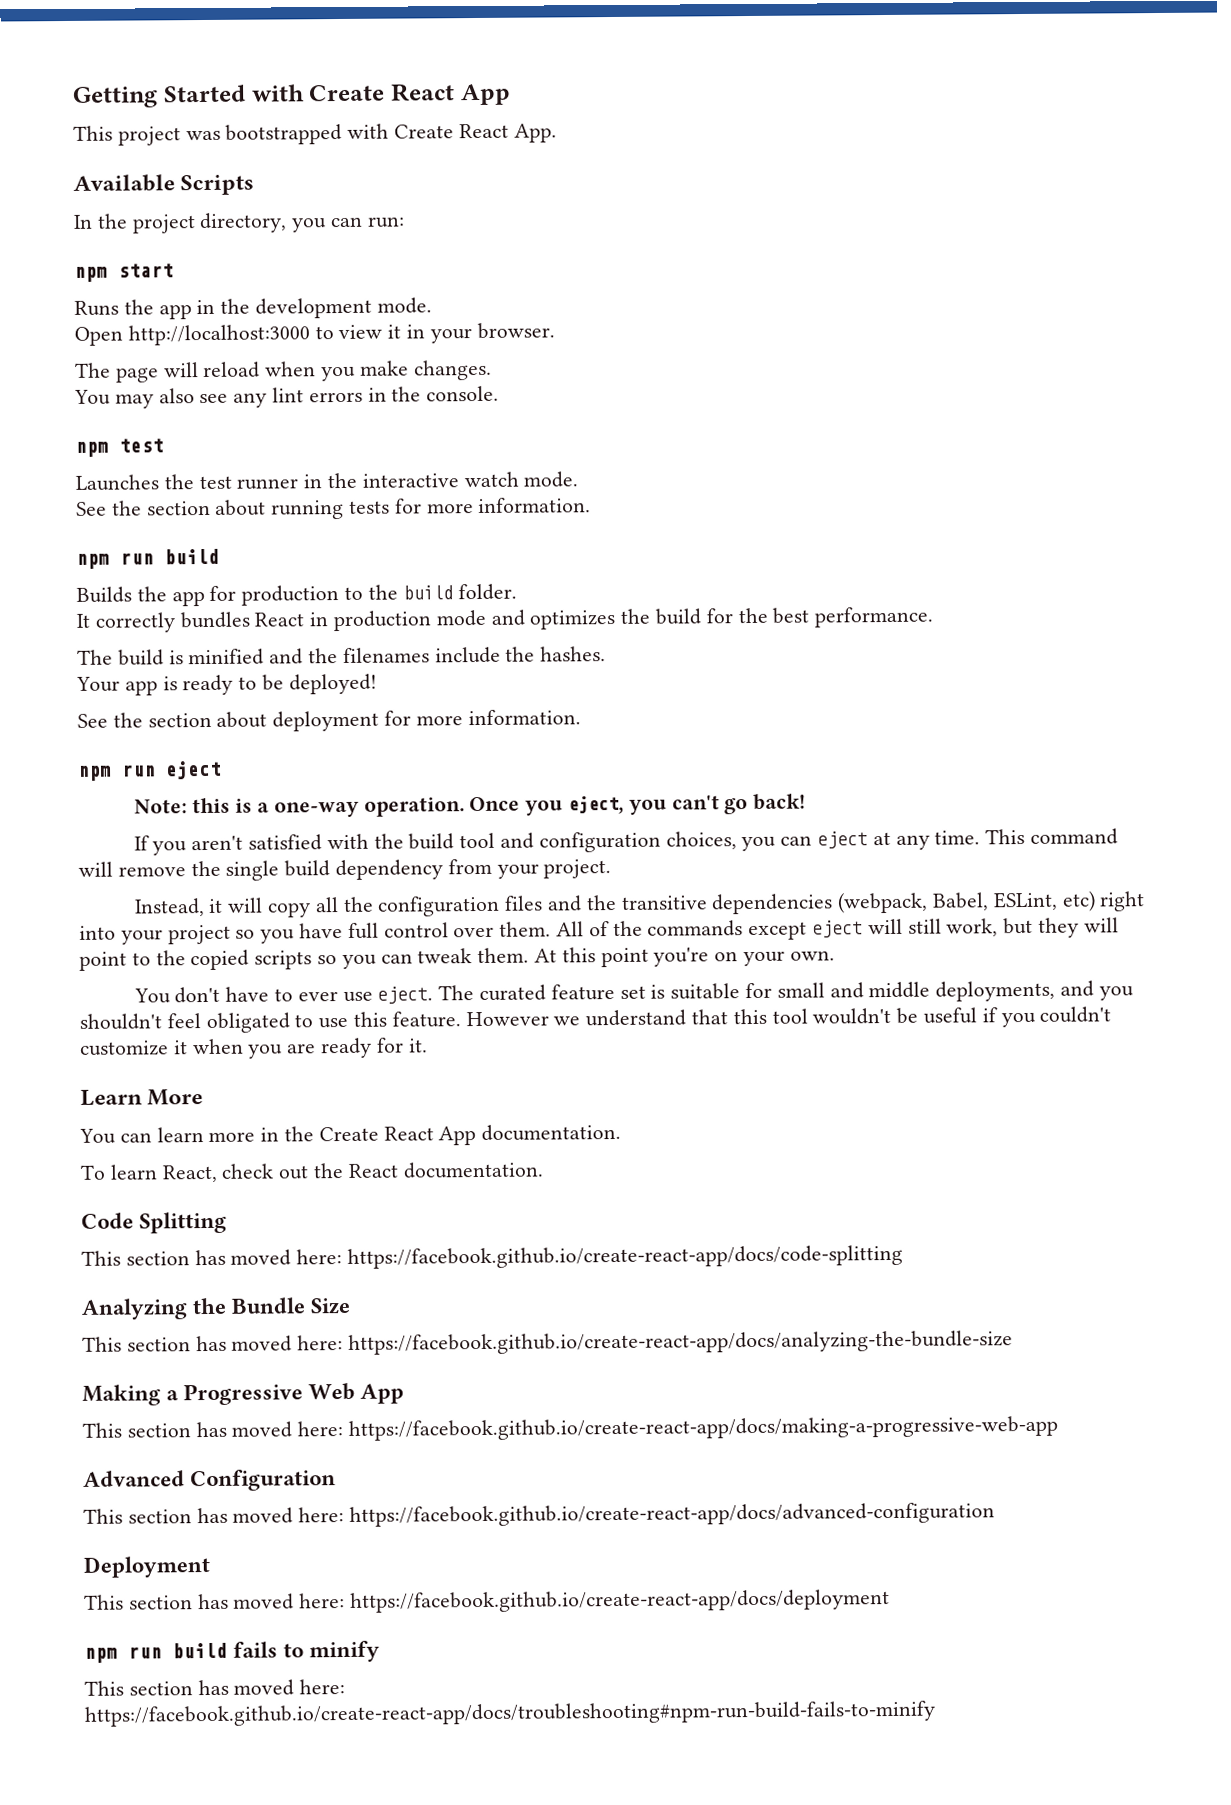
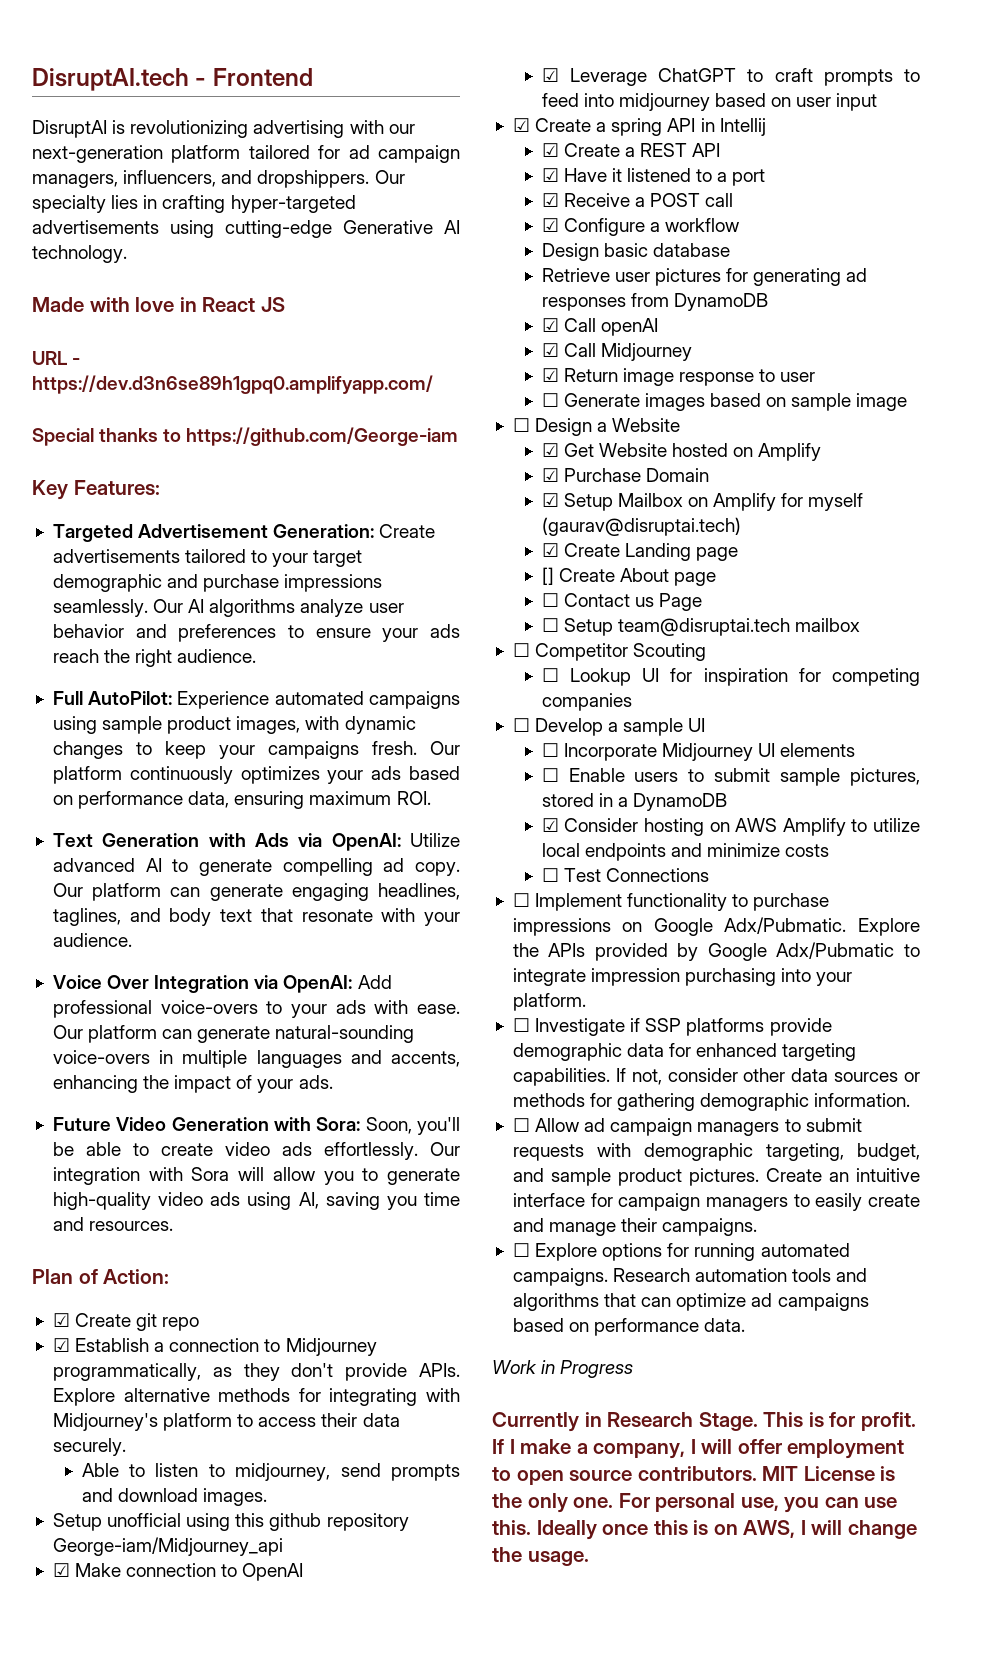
- Getting Started with Create React App
- This project was bootstrapped with Create React App.
- Available Scripts
- In the project directory, you can run:
- npm start
- Runs the app in the development mode.
- Open http://localhost:3000 to view it in your browser.
- The page will reload when you make changes.
- You may also see any lint errors in the console.
- npm test
- Launches the test runner in the interactive watch mode.
- See the section about running tests for more information.
- npm run build
- Builds the app for production to the build folder.
- It correctly bundles React in production mode and optimizes the build for the best performance.
- The build is minified and the filenames include the hashes.
- Your app is ready to be deployed!
- See the section about deployment for more information.
- npm run eject
- Note: this is a one-way operation. Once you eject, you can't go back!
- If you aren't satisfied with the build tool and configuration choices, you can eject at any time. This command will remove the single build dependency from your project.
- Instead, it will copy all the configuration files and the transitive dependencies (webpack, Babel, ESLint, etc) right into your project so you have full control over them. All of the commands except eject will still work, but they will point to the copied scripts so you can tweak them. At this point you're on your own.
- You don't have to ever use eject. The curated feature set is suitable for small and middle deployments, and you shouldn't feel obligated to use this feature. However we understand that this tool wouldn't be useful if you couldn't customize it when you are ready for it.
- Learn More
- You can learn more in the Create React App documentation.
- To learn React, check out the React documentation.
- Code Splitting
- This section has moved here: https://facebook.github.io/create-react-app/docs/code-splitting
- Analyzing the Bundle Size
- This section has moved here: https://facebook.github.io/create-react-app/docs/analyzing-the-bundle-size
- Making a Progressive Web App
- This section has moved here: https://facebook.github.io/create-react-app/docs/making-a-progressive-web-app
- Advanced Configuration
- This section has moved here: https://facebook.github.io/create-react-app/docs/advanced-configuration
- Deployment
- This section has moved here: https://facebook.github.io/create-react-app/docs/deployment
- npm run build fails to minify
- This section has moved here: https://facebook.github.io/create-react-app/docs/troubleshooting#npm-run-build-fails-to-minify
+ DisruptAI.tech - Frontend
+ DisruptAI is revolutionizing advertising with our next-generation platform tailored for ad campaign managers, influencers, and dropshippers. Our specialty lies in crafting hyper-targeted advertisements using cutting-edge Generative AI technology.
+ Made with love in React JS
+ URL - https://dev.d3n6se89h1gpq0.amplifyapp.com/
+ Special thanks to https://github.com/George-iam
+ Key Features:
+ Targeted Advertisement Generation: Create advertisements tailored to your target demographic and purchase impressions seamlessly. Our AI algorithms analyze user behavior and preferences to ensure your ads reach the right audience.
+ Full AutoPilot: Experience automated campaigns using sample product images, with dynamic changes to keep your campaigns fresh. Our platform continuously optimizes your ads based on performance data, ensuring maximum ROI.
+ Text Generation with Ads via OpenAI: Utilize advanced AI to generate compelling ad copy. Our platform can generate engaging headlines, taglines, and body text that resonate with your audience.
+ Voice Over Integration via OpenAI: Add professional voice-overs to your ads with ease. Our platform can generate natural-sounding voice-overs in multiple languages and accents, enhancing the impact of your ads.
+ Future Video Generation with Sora: Soon, you'll be able to create video ads effortlessly. Our integration with Sora will allow you to generate high-quality video ads using AI, saving you time and resources.
+ Plan of Action:
+ ☑ Create git repo
+ ☑ Establish a connection to Midjourney programmatically, as they don't provide APIs. Explore alternative methods for integrating with Midjourney's platform to access their data securely.
+ Able to listen to midjourney, send prompts and download images.
+ Setup unofficial using this github repository George-iam/Midjourney_api
+ ☑ Make connection to OpenAI
+ ☑ Leverage ChatGPT to craft prompts to feed into midjourney based on user input
+ ☑ Create a spring API in Intellij
+ ☑ Create a REST API
+ ☑ Have it listened to a port
+ ☑ Receive a POST call
+ ☑ Configure a workflow
+ Design basic database
+ Retrieve user pictures for generating ad responses from DynamoDB
+ ☑ Call openAI
+ ☑ Call Midjourney
+ ☑ Return image response to user
+ ☐ Generate images based on sample image
+ ☐ Design a Website
+ ☑ Get Website hosted on Amplify
+ ☑ Purchase Domain
+ ☑ Setup Mailbox on Amplify for myself (gaurav@disruptai.tech)
+ ☑ Create Landing page
+ [] Create About page
+ ☐ Contact us Page
+ ☐ Setup team@disruptai.tech mailbox
+ ☐ Competitor Scouting
+ ☐ Lookup UI for inspiration for competing companies
+ ☐ Develop a sample UI
+ ☐ Incorporate Midjourney UI elements
+ ☐ Enable users to submit sample pictures, stored in a DynamoDB
+ ☑ Consider hosting on AWS Amplify to utilize local endpoints and minimize costs
+ ☐ Test Connections
+ ☐ Implement functionality to purchase impressions on Google Adx/Pubmatic. Explore the APIs provided by Google Adx/Pubmatic to integrate impression purchasing into your platform.
+ ☐ Investigate if SSP platforms provide demographic data for enhanced targeting capabilities. If not, consider other data sources or methods for gathering demographic information.
+ ☐ Allow ad campaign managers to submit requests with demographic targeting, budget, and sample product pictures. Create an intuitive interface for campaign managers to easily create and manage their campaigns.
+ ☐ Explore options for running automated campaigns. Research automation tools and algorithms that can optimize ad campaigns based on performance data.
+ Work in Progress
+ Currently in Research Stage. This is for profit. If I make a company, I will offer employment to open source contributors. MIT License is the only one. For personal use, you can use this. Ideally once this is on AWS, I will change the usage.

